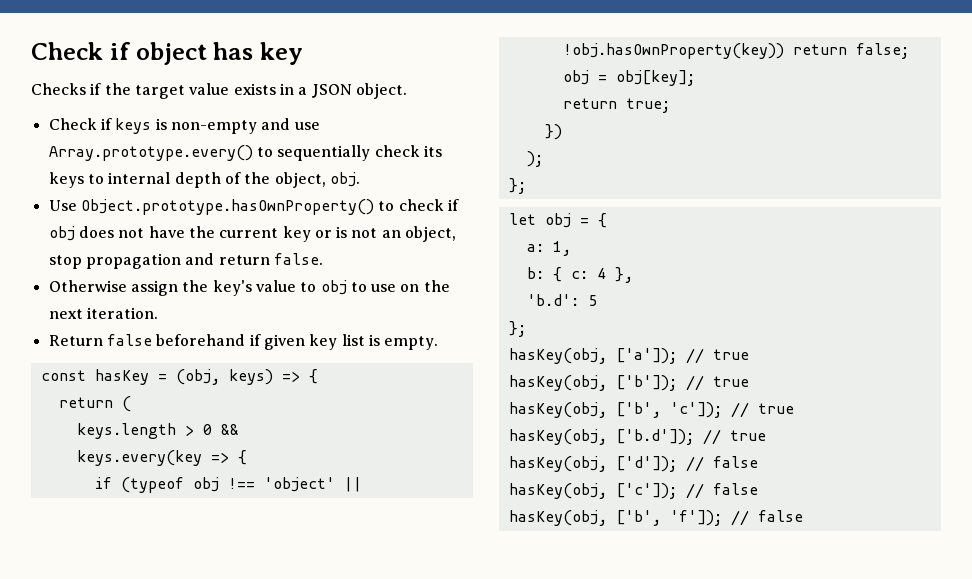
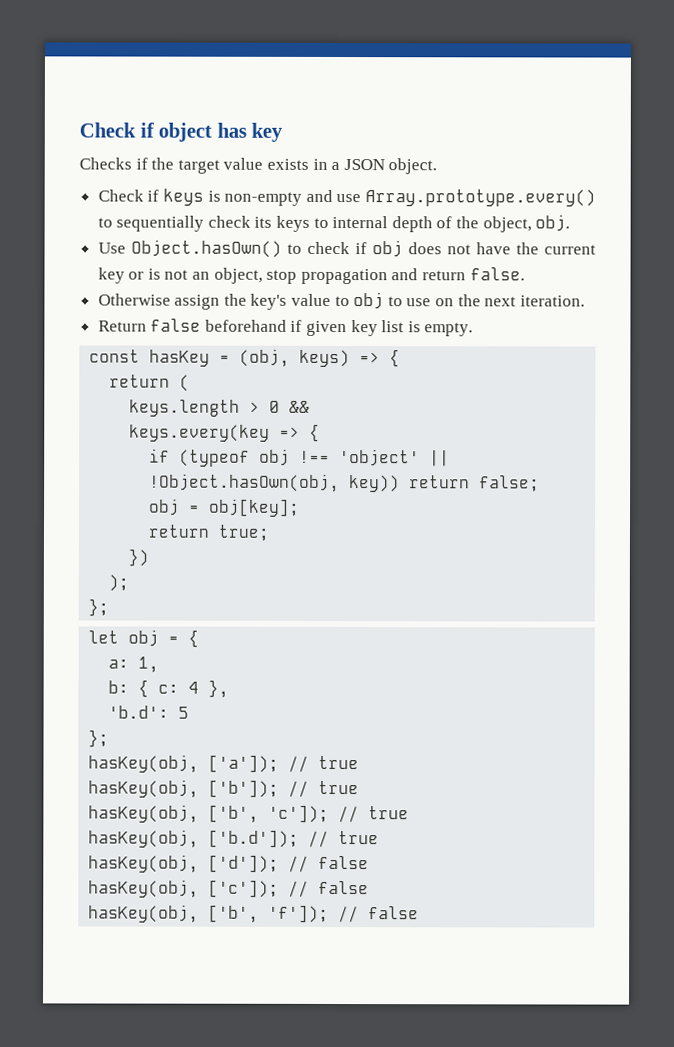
- Use Object.prototype.hasOwnProperty() to check if obj does not have the current key or is not an object, stop propagation and return false.
+ Use Object.hasOwn() to check if obj does not have the current key or is not an object, stop propagation and return false.
- if (typeof obj !== 'object' || !obj.hasOwnProperty(key)) return false;
+ if (typeof obj !== 'object' || !Object.hasOwn(obj, key)) return false;

